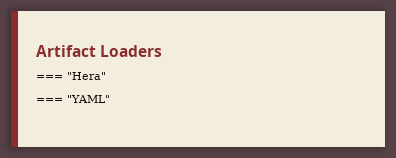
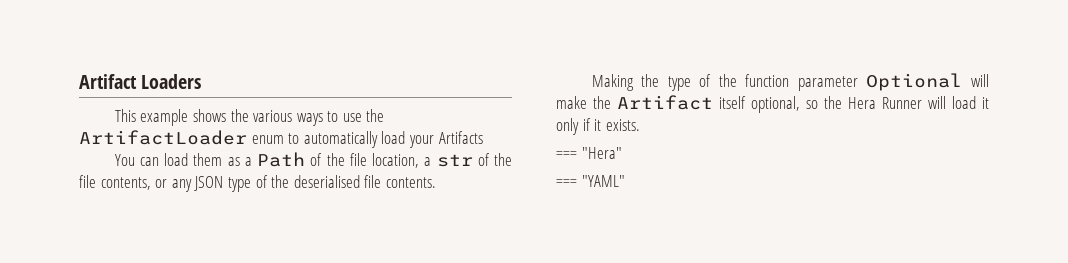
+ This example shows the various ways to use the ArtifactLoader enum to automatically load your Artifacts
+ You can load them as a Path of the file location, a str of the file contents, or any JSON type of the deserialised file contents.
+ Making the type of the function parameter Optional will make the Artifact itself optional, so the Hera Runner will load it only if it exists.

